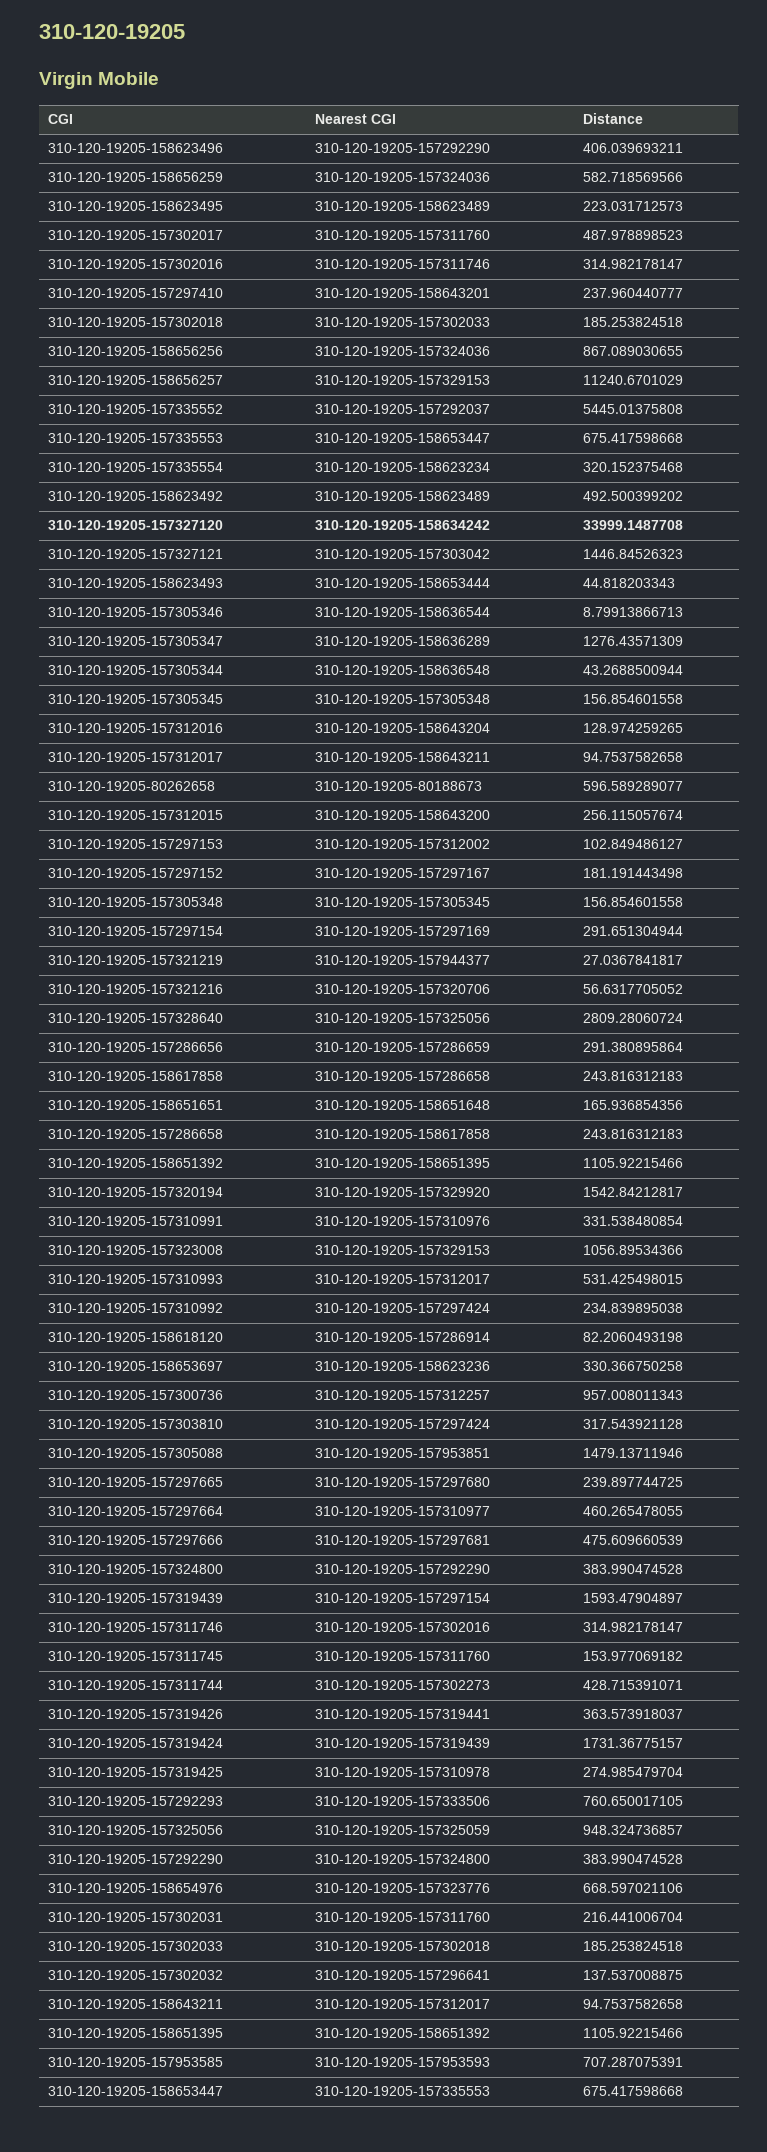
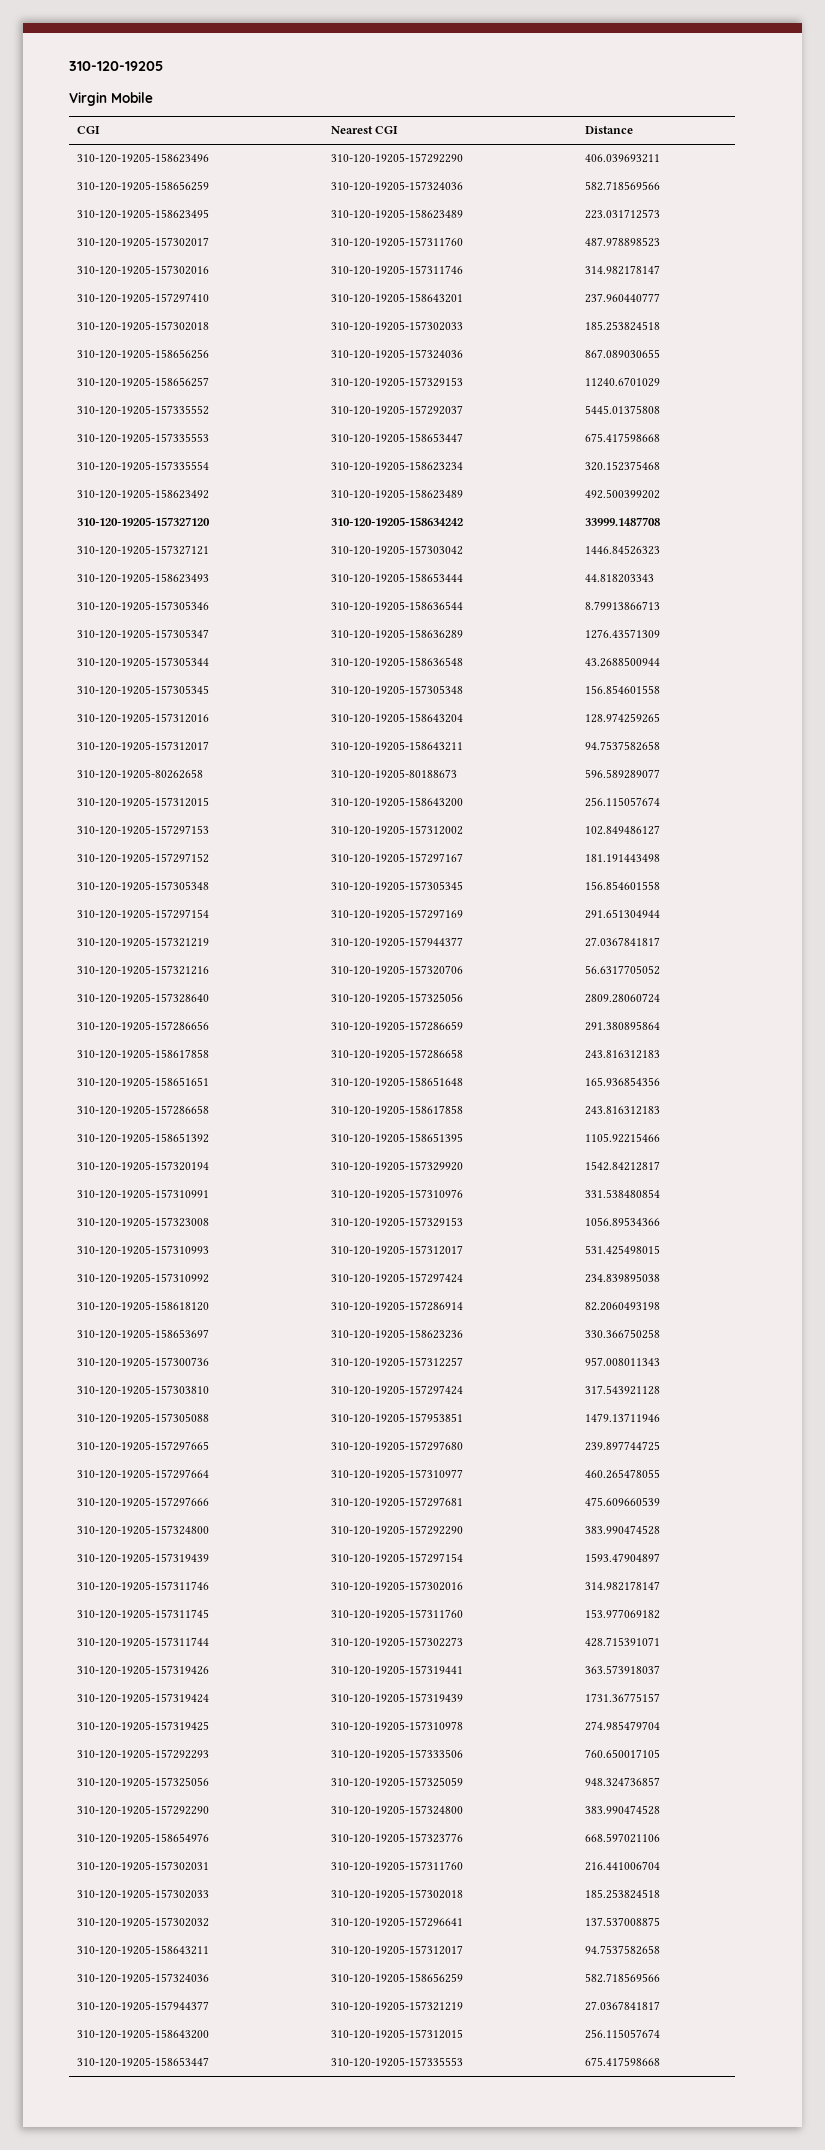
- 310-120-19205-158651395 | 310-120-19205-158651392 | 1105.92215466
- 310-120-19205-157953585 | 310-120-19205-157953593 | 707.287075391
+ 310-120-19205-157324036 | 310-120-19205-158656259 | 582.718569566
+ 310-120-19205-157944377 | 310-120-19205-157321219 | 27.0367841817
+ 310-120-19205-158643200 | 310-120-19205-157312015 | 256.115057674

